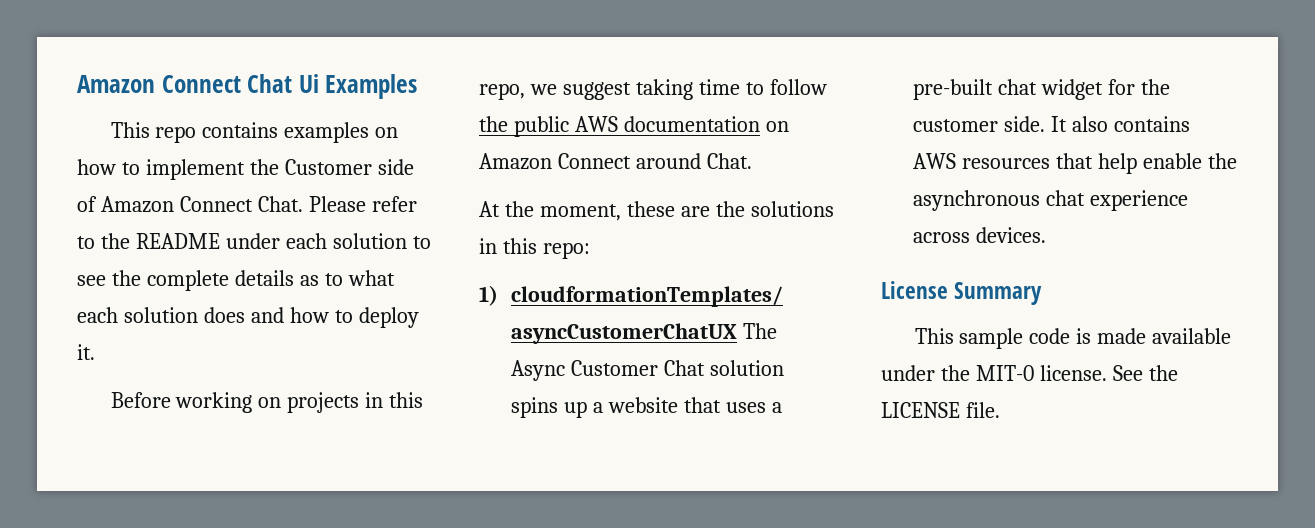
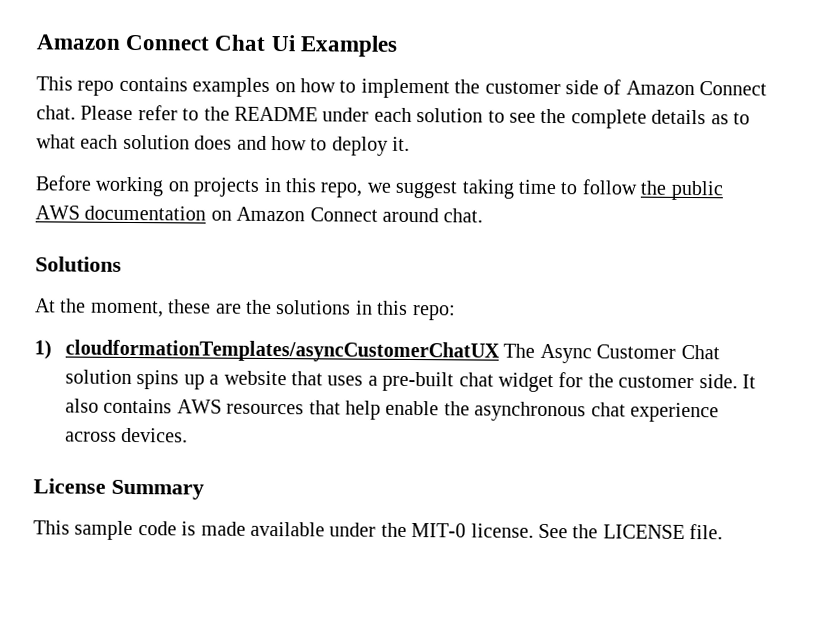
- This repo contains examples on how to implement the Customer side of Amazon Connect Chat.
+ This repo contains examples on how to implement the customer side of Amazon Connect chat.
- Before working on projects in this repo, we suggest taking time to follow the public AWS documentation on Amazon Connect around Chat.
+ Before working on projects in this repo, we suggest taking time to follow the public AWS documentation on Amazon Connect around chat.
+ Solutions

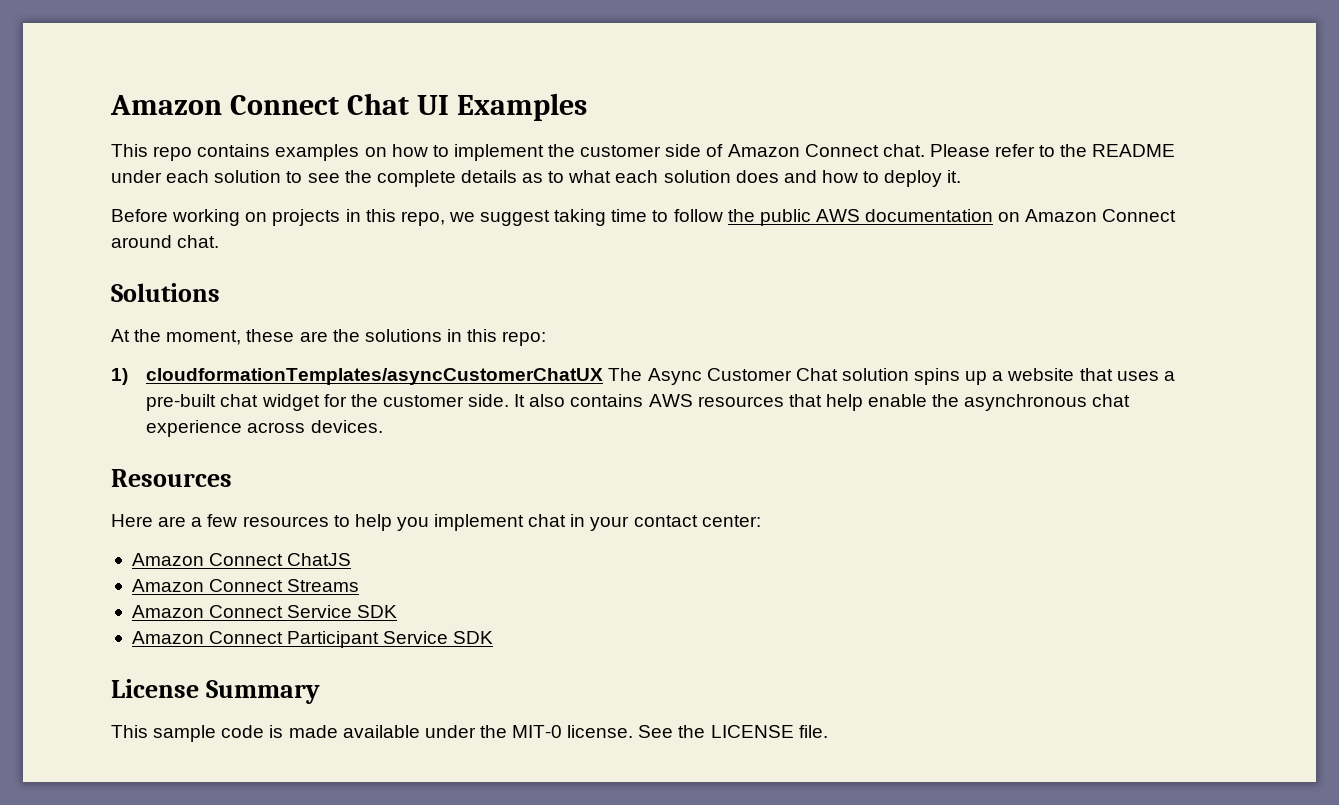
- Amazon Connect Chat Ui Examples
+ Amazon Connect Chat UI Examples
+ Resources
+ Here are a few resources to help you implement chat in your contact center:
+ Amazon Connect ChatJS
+ Amazon Connect Streams
+ Amazon Connect Service SDK
+ Amazon Connect Participant Service SDK

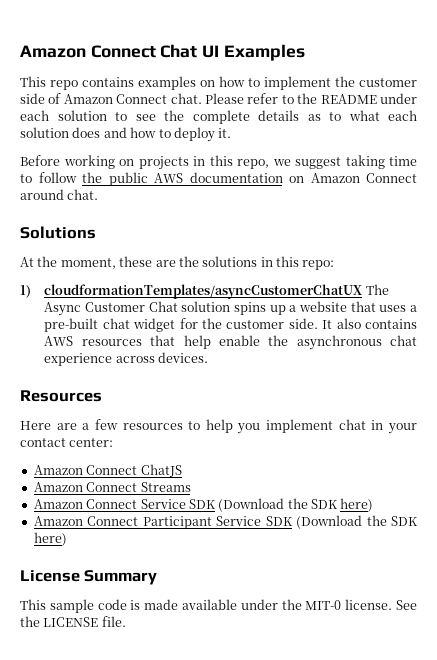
- Amazon Connect Service SDK
+ Amazon Connect Service SDK (Download the SDK here)
- Amazon Connect Participant Service SDK
+ Amazon Connect Participant Service SDK (Download the SDK here)

